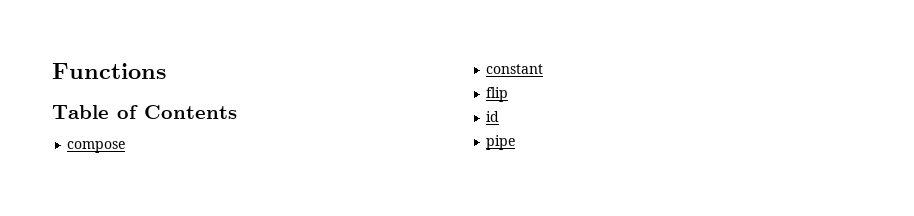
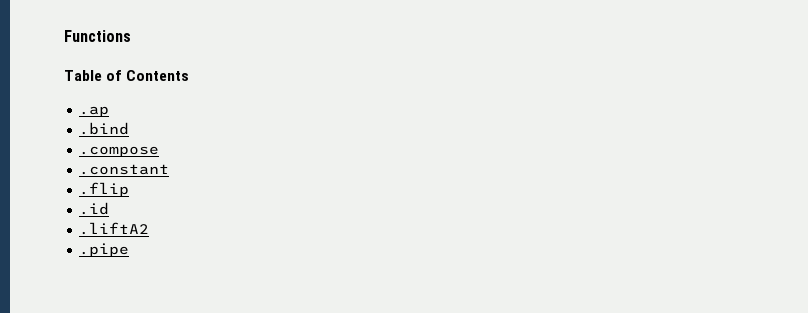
- compose
- constant
- flip
- id
- pipe
+ .ap
+ .bind
+ .compose
+ .constant
+ .flip
+ .id
+ .liftA2
+ .pipe

